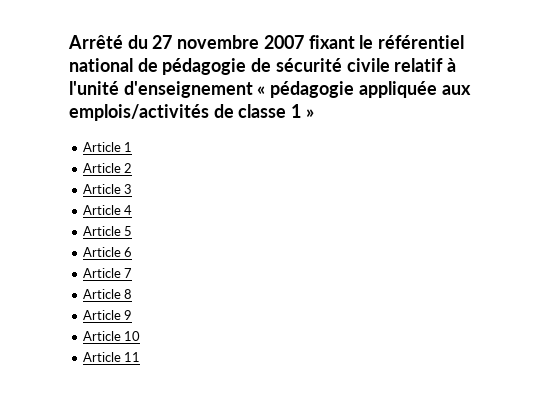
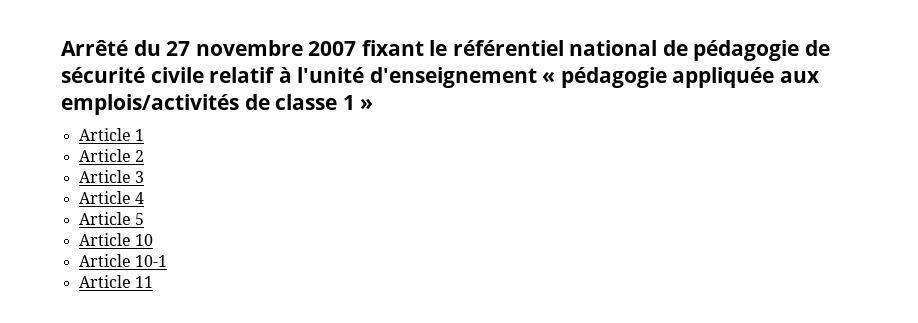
- Article 6
- Article 7
- Article 8
- Article 9
+ Article 10-1

